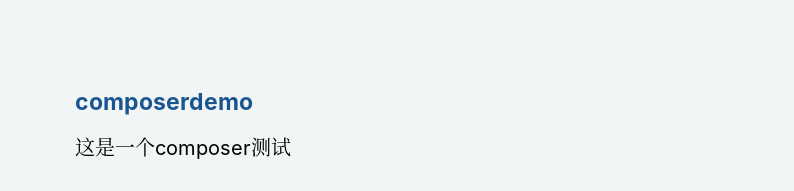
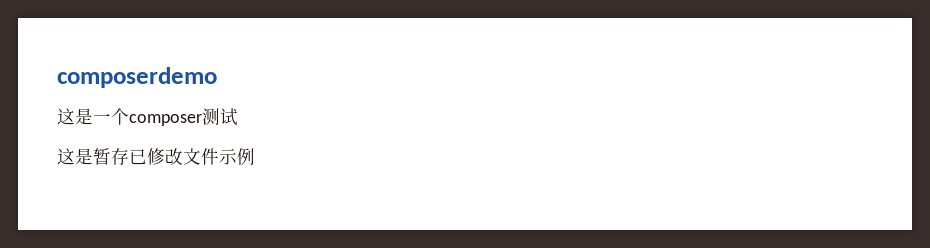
+ 这是暂存已修改文件示例

